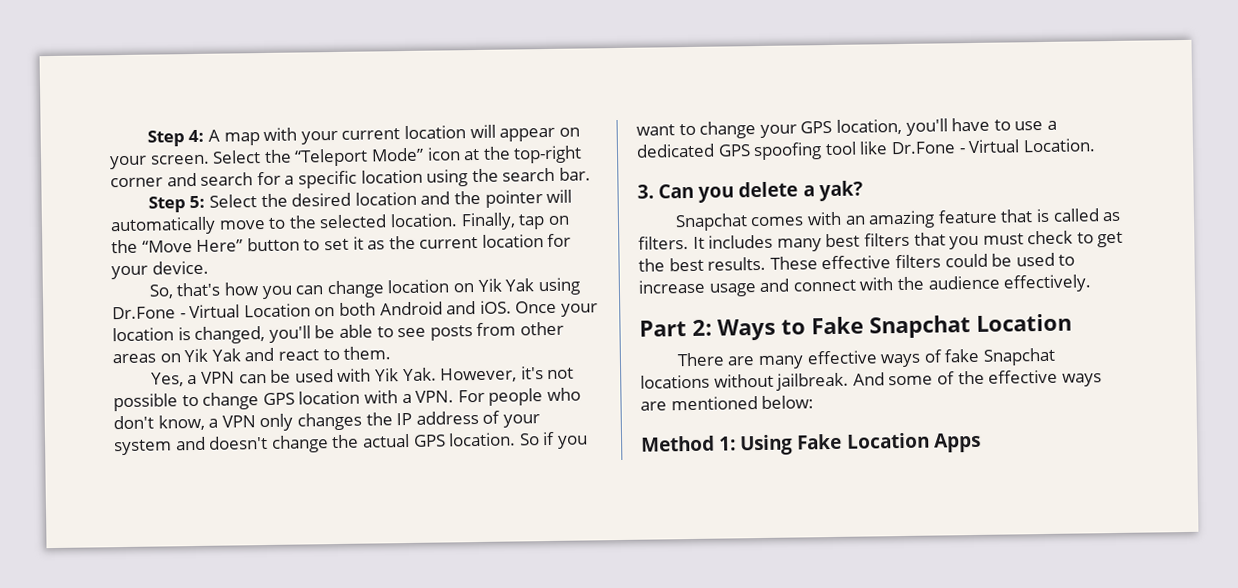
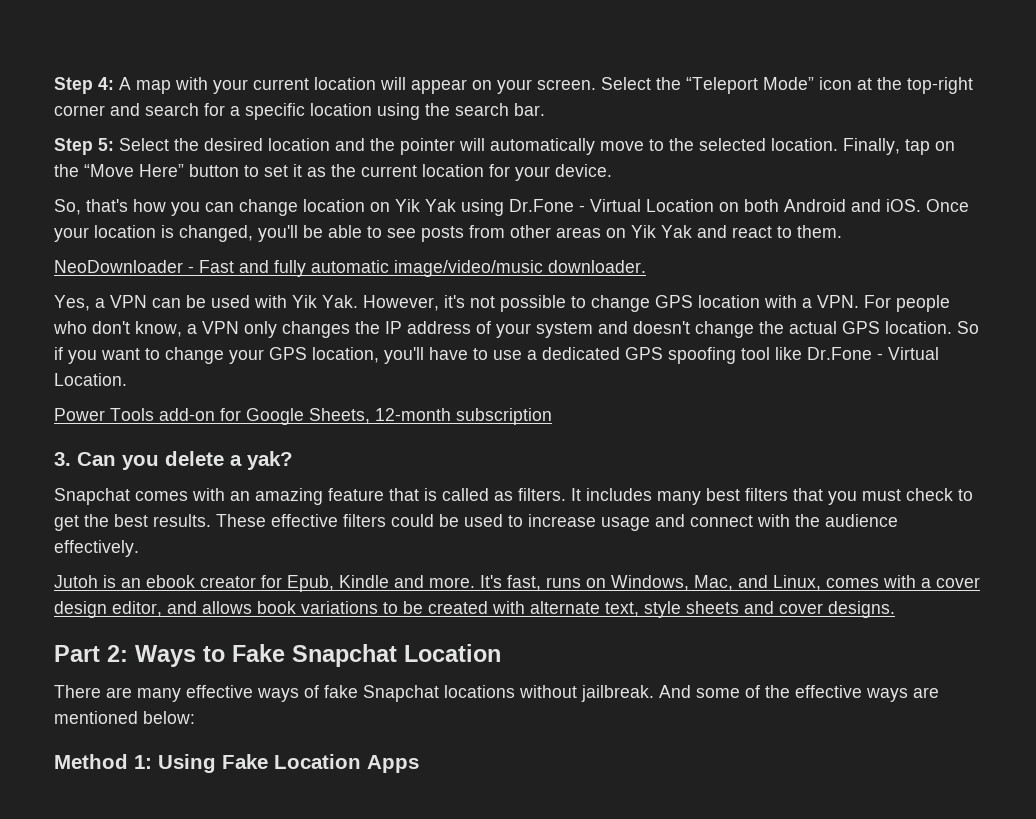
+ NeoDownloader - Fast and fully automatic image/video/music downloader.
+ Power Tools add-on for Google Sheets, 12-month subscription
+ Jutoh is an ebook creator for Epub, Kindle and more. It's fast, runs on Windows, Mac, and Linux, comes with a cover design editor, and allows book variations to be created with alternate text, style sheets and cover designs.

